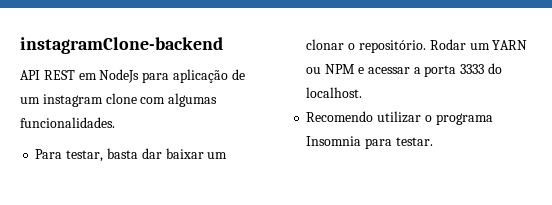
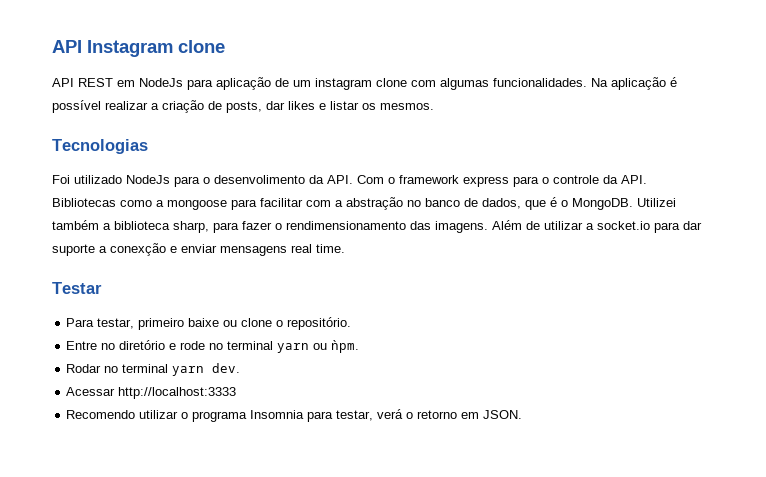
- instagramClone-backend
+ API Instagram clone
- API REST em NodeJs para aplicação de um instagram clone com algumas funcionalidades.
- Para testar, basta dar baixar um clonar o repositório. Rodar um YARN ou NPM e acessar a porta 3333 do localhost.
+ API REST em NodeJs para aplicação de um instagram clone com algumas funcionalidades. Na aplicação é possível realizar a criação de posts, dar likes e listar os mesmos.
+ Tecnologias
+ Foi utilizado NodeJs para o desenvolimento da API. Com o framework express para o controle da API. Bibliotecas como a mongoose para facilitar com a abstração no banco de dados, que é o MongoDB. Utilizei também a biblioteca sharp, para fazer o rendimensionamento das imagens. Além de utilizar a socket.io para dar suporte a conexção e enviar mensagens real time.
+ Testar
+ Para testar, primeiro baixe ou clone o repositório.
+ Entre no diretório e rode no terminal yarn ou ǹpm.
+ Rodar no terminal yarn dev.
+ Acessar http://localhost:3333
- Recomendo utilizar o programa Insomnia para testar.
+ Recomendo utilizar o programa Insomnia para testar, verá o retorno em JSON.

